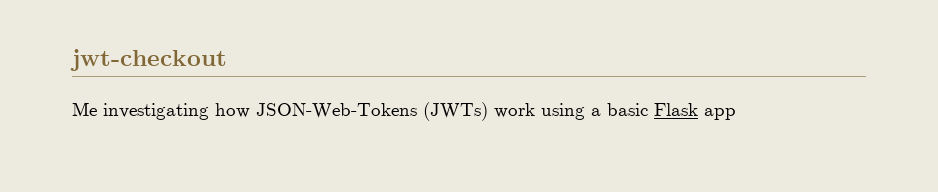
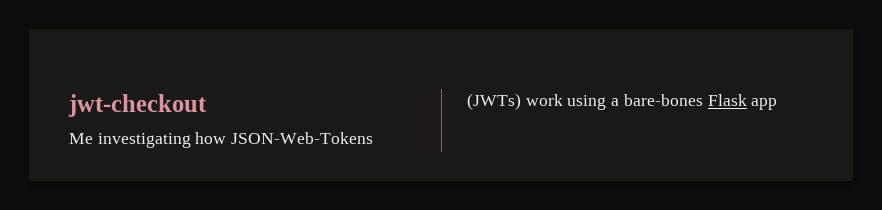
- Me investigating how JSON-Web-Tokens (JWTs) work using a basic Flask app
+ Me investigating how JSON-Web-Tokens (JWTs) work using a bare-bones Flask app

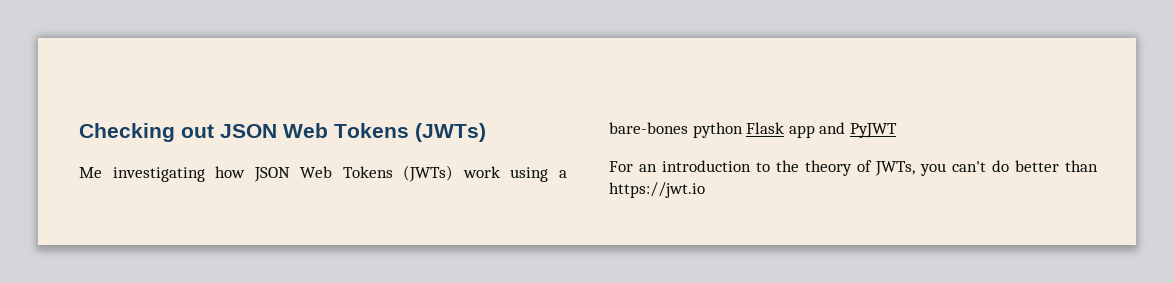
- jwt-checkout
+ Checking out JSON Web Tokens (JWTs)
- Me investigating how JSON-Web-Tokens (JWTs) work using a bare-bones Flask app
+ Me investigating how JSON Web Tokens (JWTs) work using a bare-bones python Flask app and PyJWT
+ For an introduction to the theory of JWTs, you can't do better than https://jwt.io

